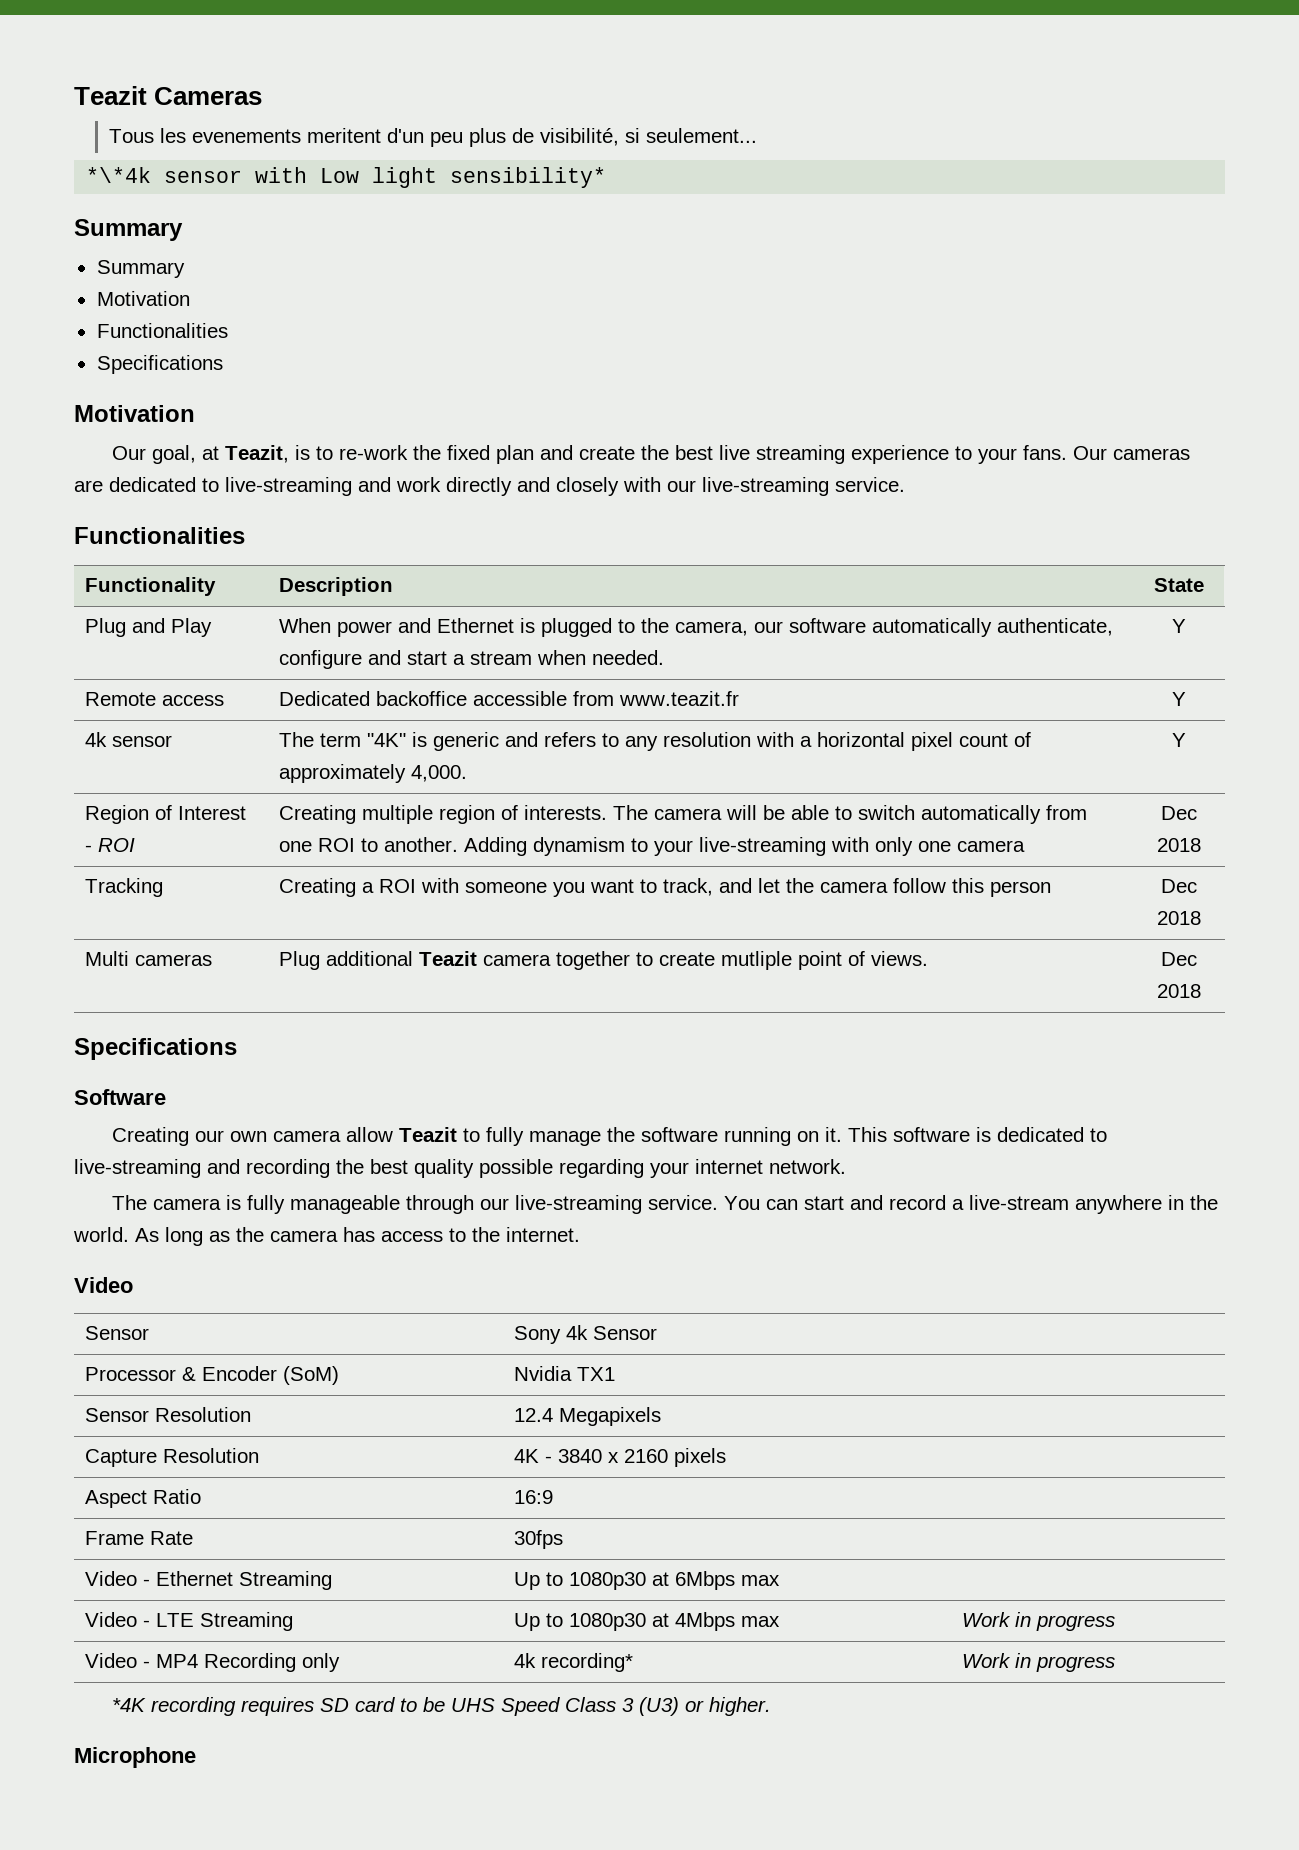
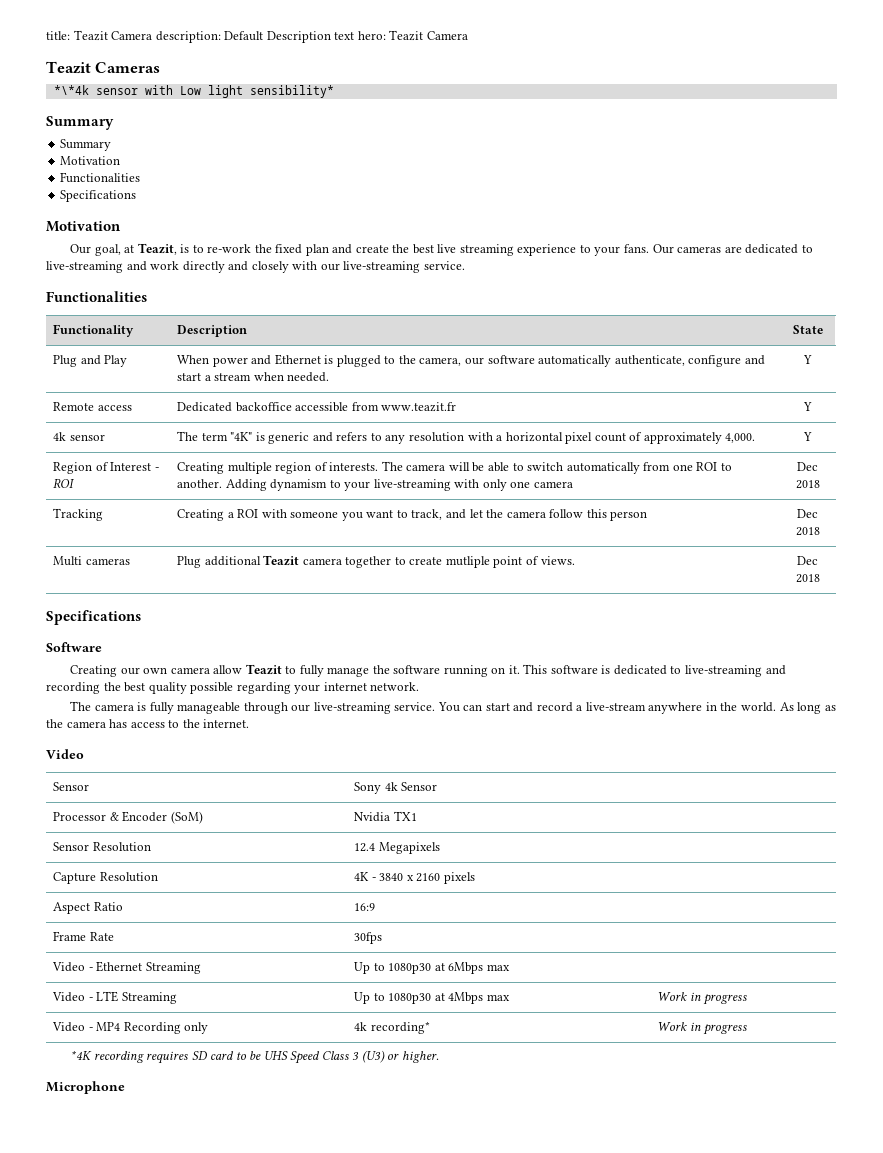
+ title: Teazit Camera description: Default Description text hero: Teazit Camera
  Teazit Cameras
- Tous les evenements meritent d'un peu plus de visibilité, si seulement...

